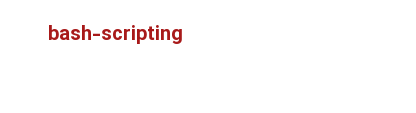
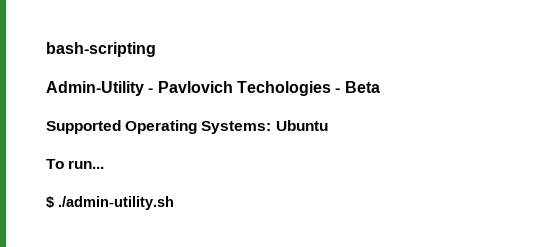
+ Admin-Utility - Pavlovich Techologies - Beta
+ Supported Operating Systems: Ubuntu
+ To run...
+ $ ./admin-utility.sh

